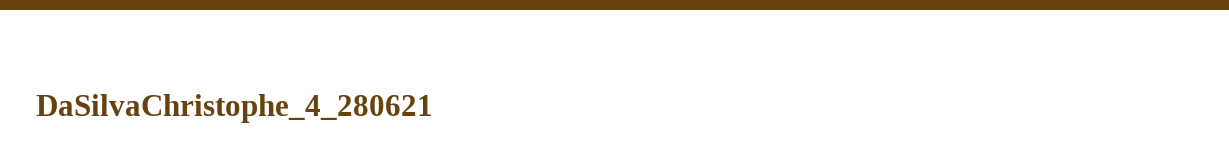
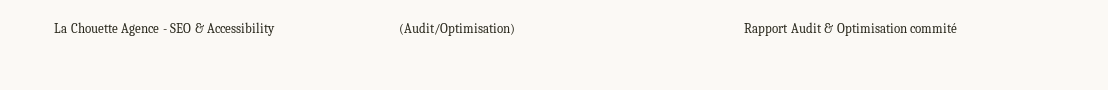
- DaSilvaChristophe_4_280621
+ La Chouette Agence - SEO & Accessibility (Audit/Optimisation)
+ Rapport Audit & Optimisation commité

